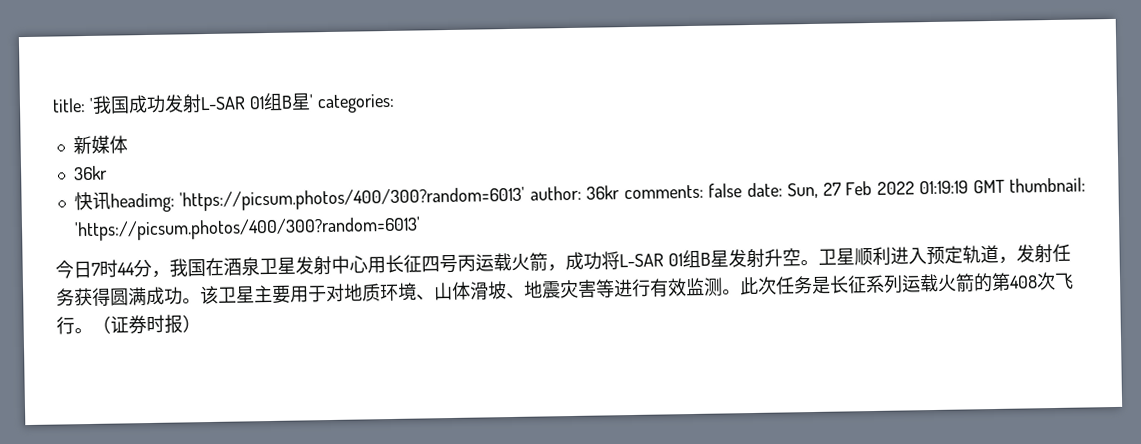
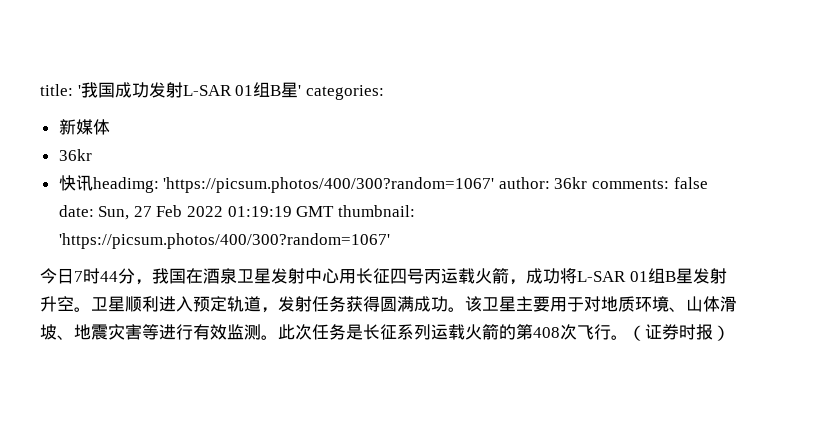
- 快讯headimg: 'https://picsum.photos/400/300?random=6013' author: 36kr comments: false date: Sun, 27 Feb 2022 01:19:19 GMT thumbnail: 'https://picsum.photos/400/300?random=6013'
+ 快讯headimg: 'https://picsum.photos/400/300?random=1067' author: 36kr comments: false date: Sun, 27 Feb 2022 01:19:19 GMT thumbnail: 'https://picsum.photos/400/300?random=1067'

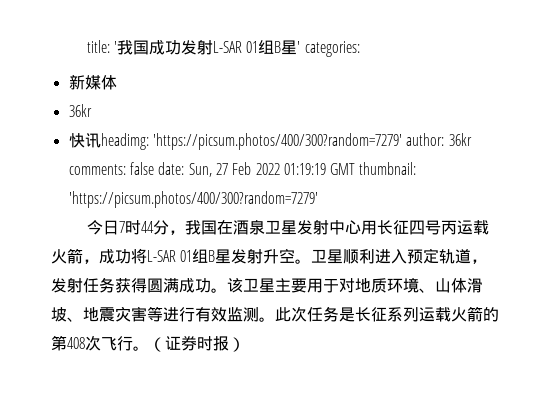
- 快讯headimg: 'https://picsum.photos/400/300?random=1067' author: 36kr comments: false date: Sun, 27 Feb 2022 01:19:19 GMT thumbnail: 'https://picsum.photos/400/300?random=1067'
+ 快讯headimg: 'https://picsum.photos/400/300?random=7279' author: 36kr comments: false date: Sun, 27 Feb 2022 01:19:19 GMT thumbnail: 'https://picsum.photos/400/300?random=7279'

